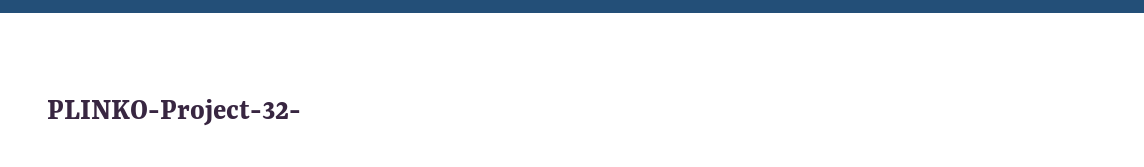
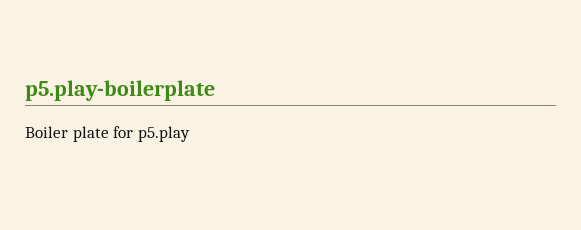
- PLINKO-Project-32-
+ p5.play-boilerplate
+ Boiler plate for p5.play

